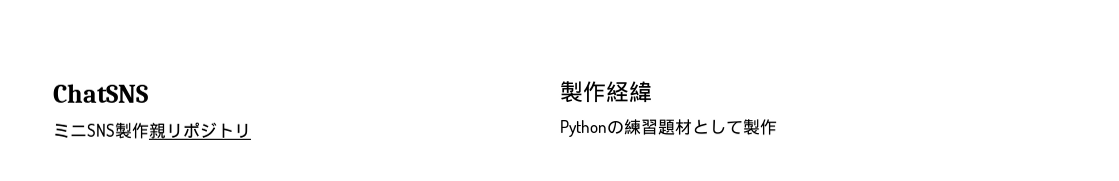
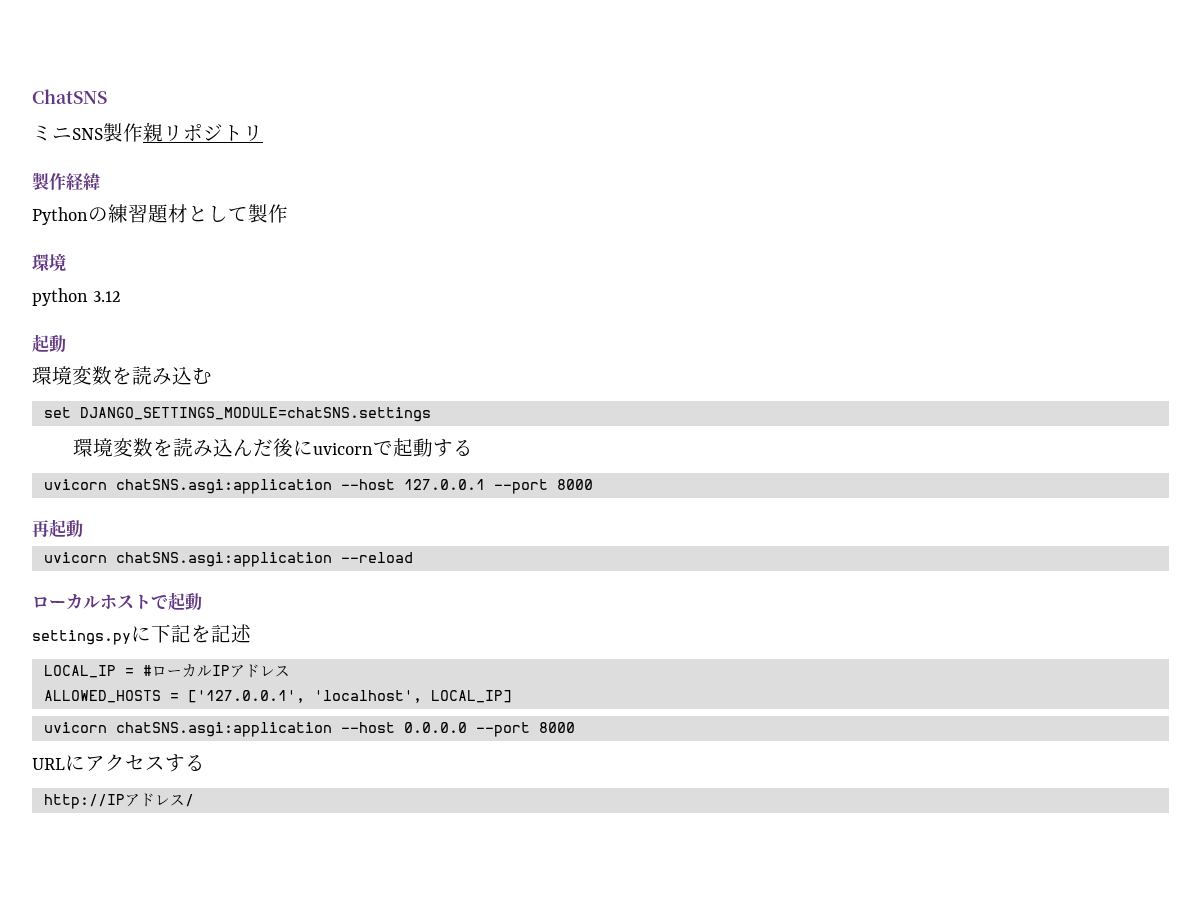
  Pythonの練習題材として製作
+ 環境
+ python 3.12
+ 起動
+ 環境変数を読み込む
+ set DJANGO_SETTINGS_MODULE=chatSNS.settings
+ 環境変数を読み込んだ後にuvicornで起動する
+ uvicorn chatSNS.asgi:application --host 127.0.0.1 --port 8000
+ 再起動
+ uvicorn chatSNS.asgi:application --reload
+ ローカルホストで起動
+ settings.pyに下記を記述
+ LOCAL_IP = #ローカルIPアドレス
+ ALLOWED_HOSTS = ['127.0.0.1', 'localhost', LOCAL_IP]
+ uvicorn chatSNS.asgi:application --host 0.0.0.0 --port 8000
+ URLにアクセスする
+ http://IPアドレス/

